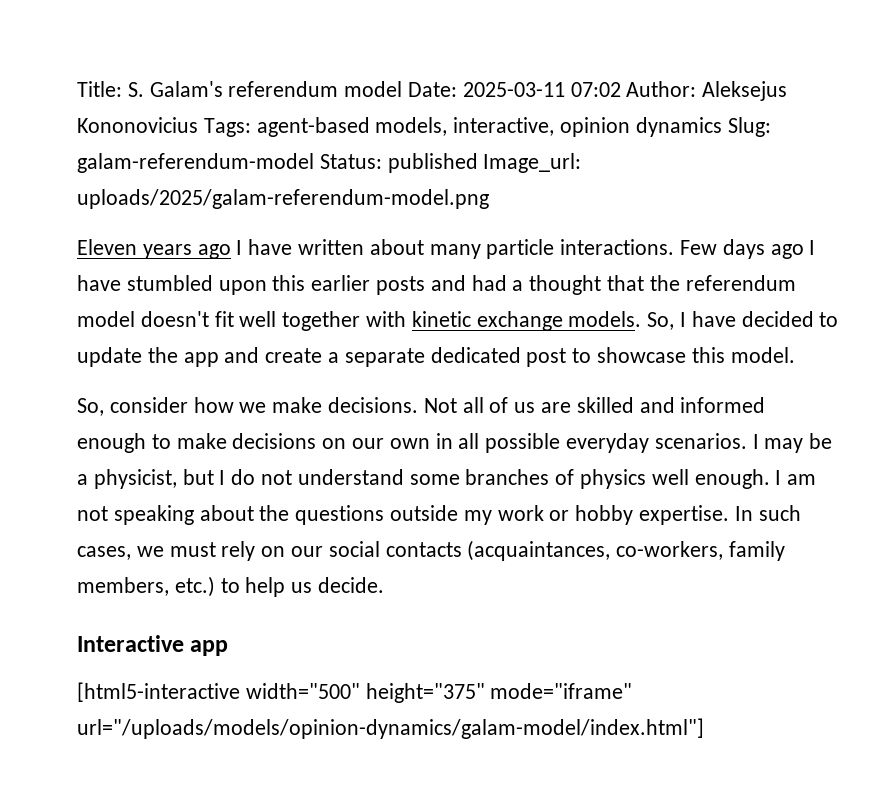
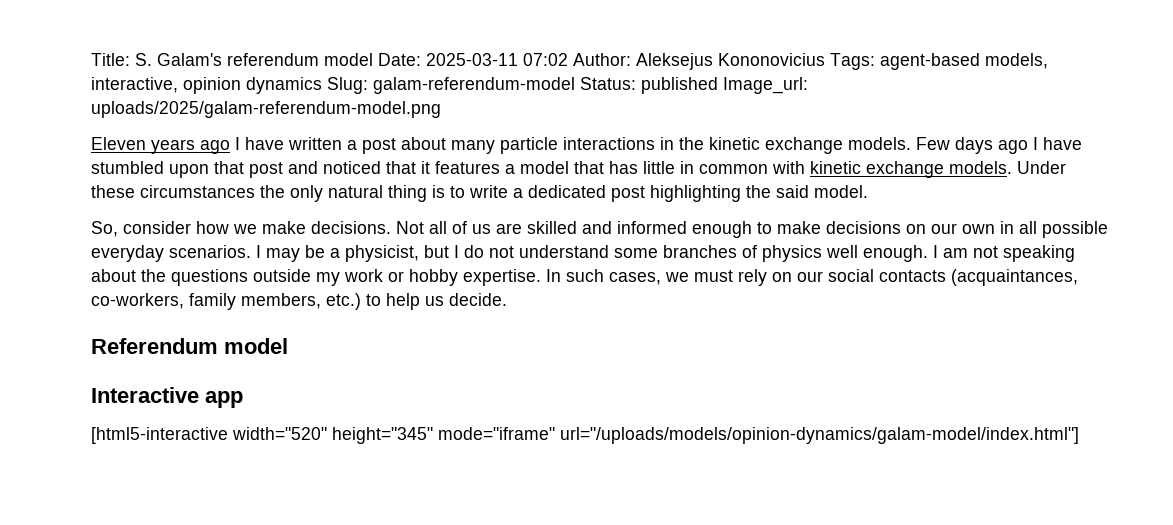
- Eleven years ago I have written about many particle interactions.
+ Eleven years ago I have written a post about many particle interactions in the kinetic exchange models.
- Few days ago I have stumbled upon this earlier posts and had a thought that the referendum model doesn't fit well together with kinetic exchange models. So, I have decided to update the app and create a separate dedicated post to showcase this model.
+ Few days ago I have stumbled upon that post and noticed that it features a model that has little in common with kinetic exchange models. Under these circumstances the only natural thing is to write a dedicated post highlighting the said model.
+ Referendum model
- [html5-interactive width="500" height="375" mode="iframe" url="/uploads/models/opinion-dynamics/galam-model/index.html"]
+ [html5-interactive width="520" height="345" mode="iframe" url="/uploads/models/opinion-dynamics/galam-model/index.html"]

